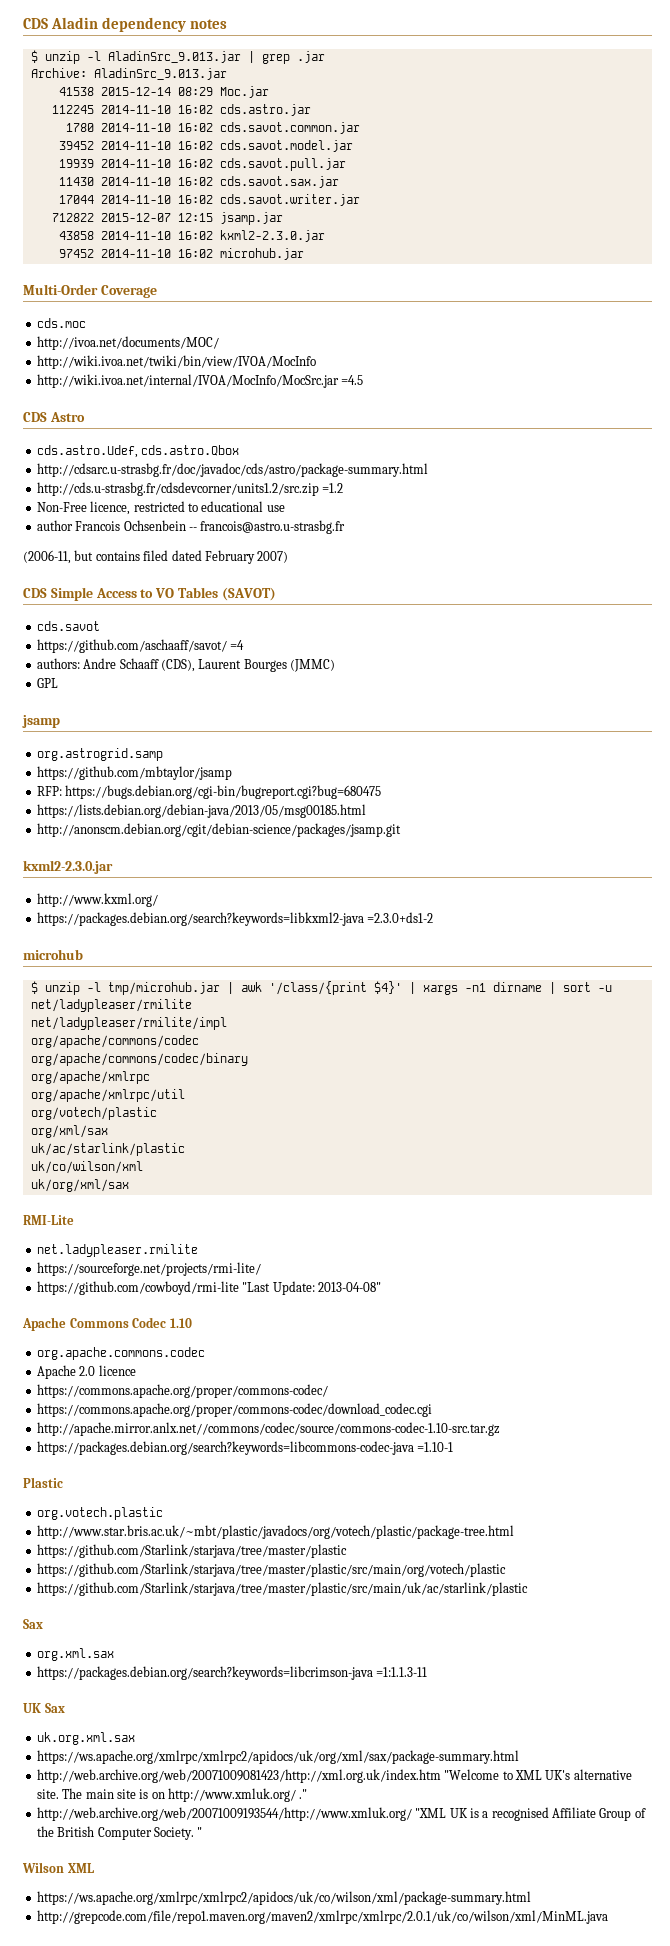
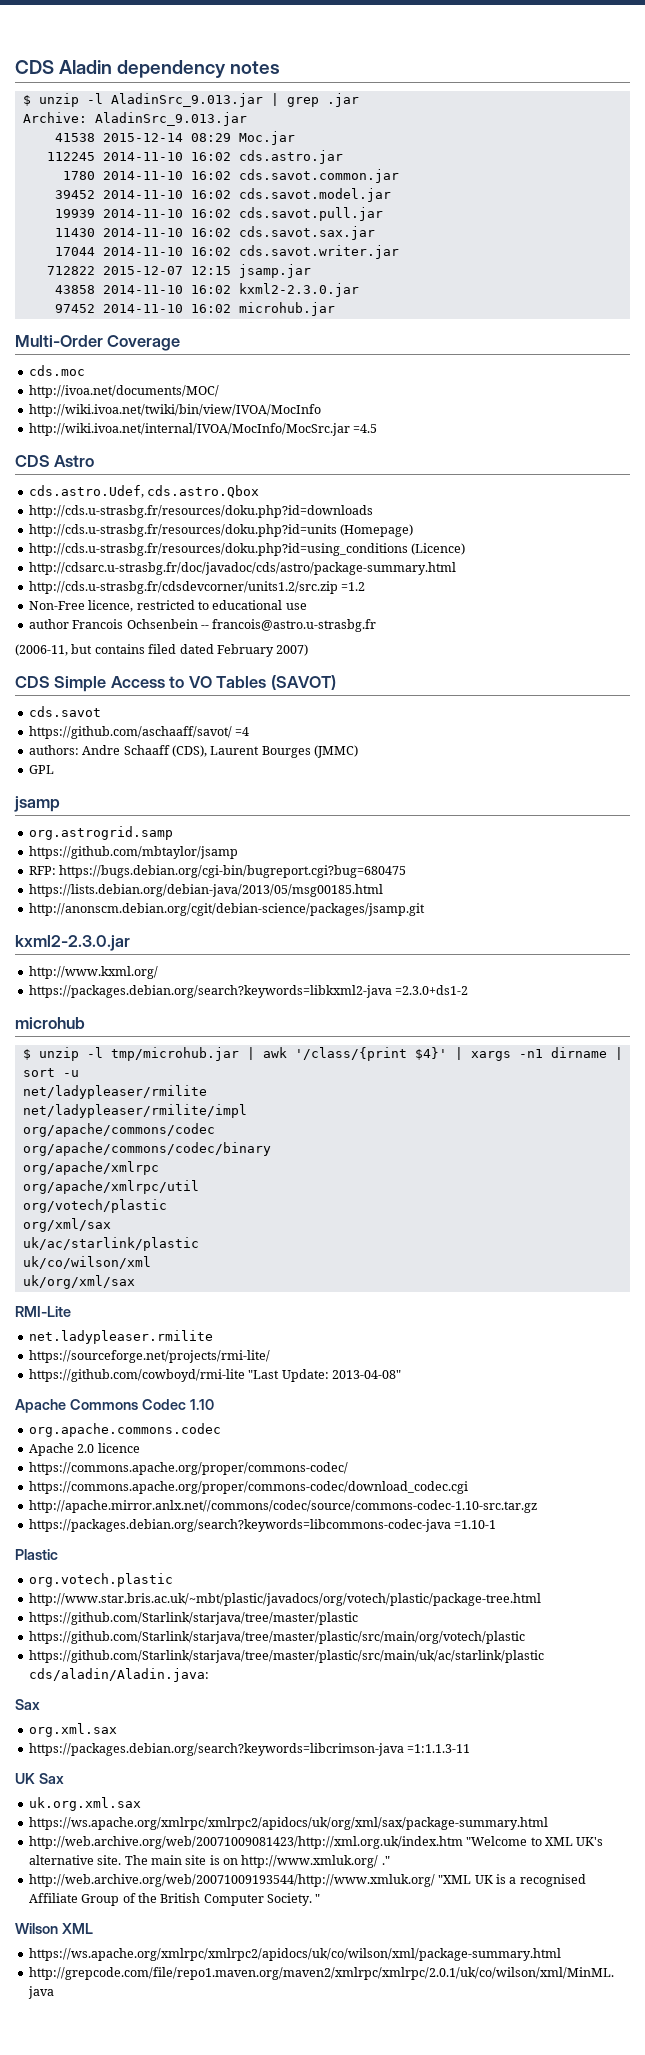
+ http://cds.u-strasbg.fr/resources/doku.php?id=downloads
+ http://cds.u-strasbg.fr/resources/doku.php?id=units (Homepage)
+ http://cds.u-strasbg.fr/resources/doku.php?id=using_conditions (Licence)
- https://github.com/Starlink/starjava/tree/master/plastic/src/main/uk/ac/starlink/plastic
+ https://github.com/Starlink/starjava/tree/master/plastic/src/main/uk/ac/starlink/plastic cds/aladin/Aladin.java:

